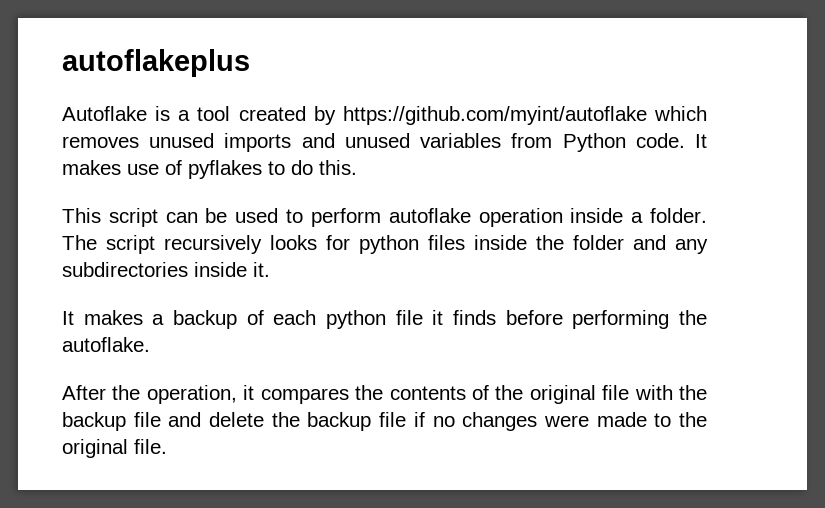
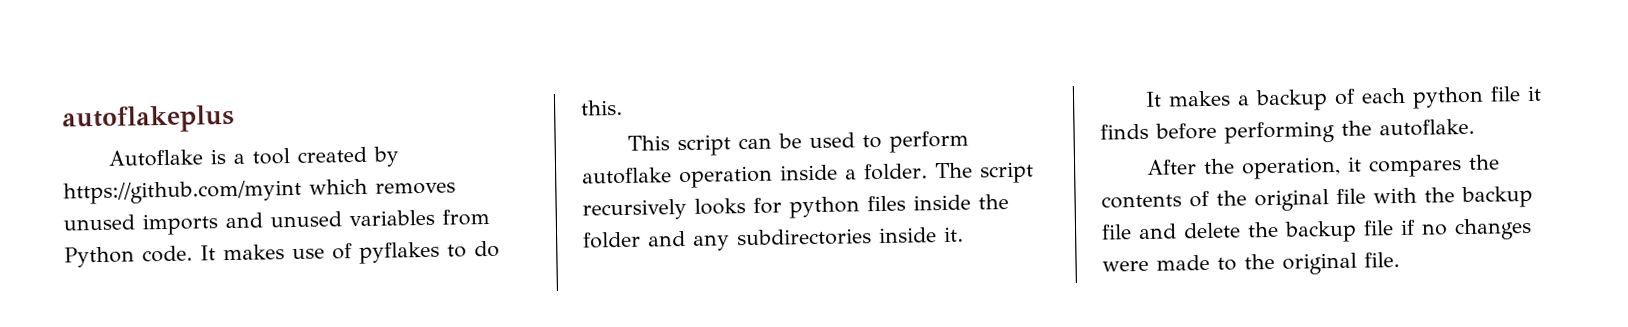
- Autoflake is a tool created by https://github.com/myint/autoflake which removes unused imports and unused variables from Python code.
+ Autoflake is a tool created by https://github.com/myint which removes unused imports and unused variables from Python code.

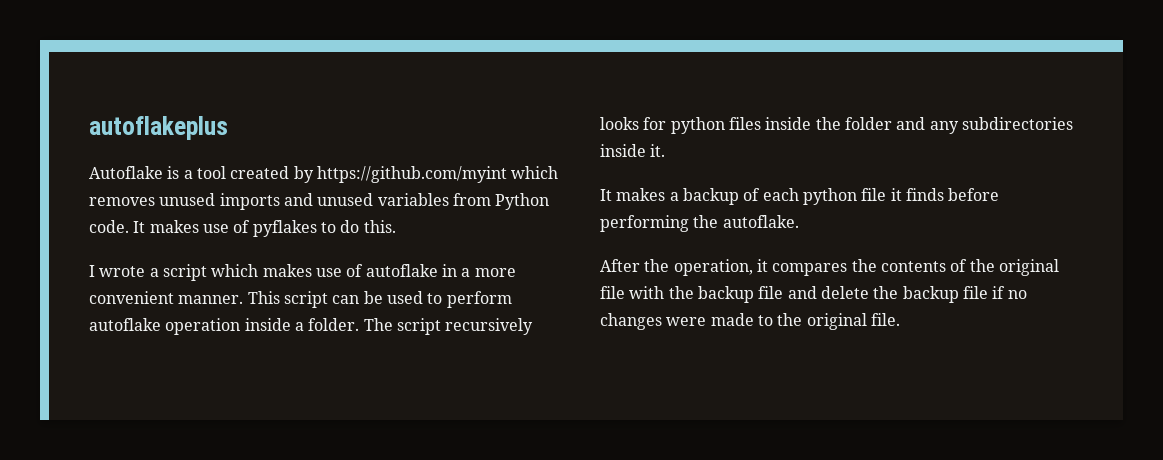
+ I wrote a script which makes use of autoflake in a more convenient manner.

